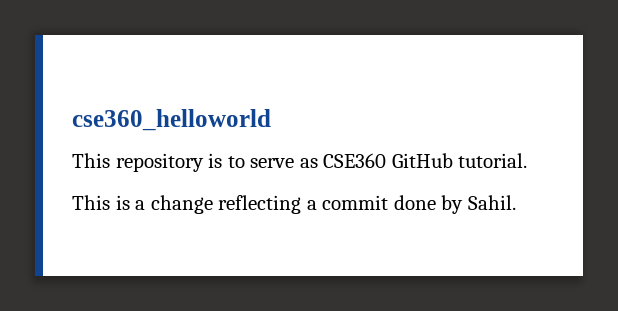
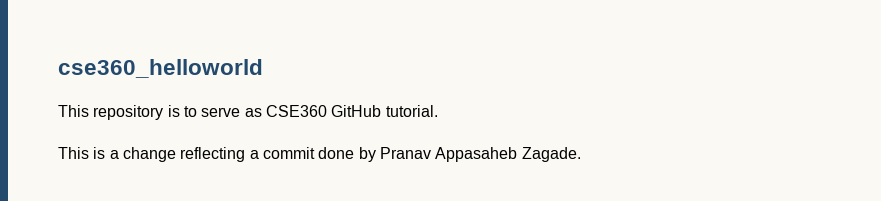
- This is a change reflecting a commit done by Sahil.
+ This is a change reflecting a commit done by Pranav Appasaheb Zagade.

